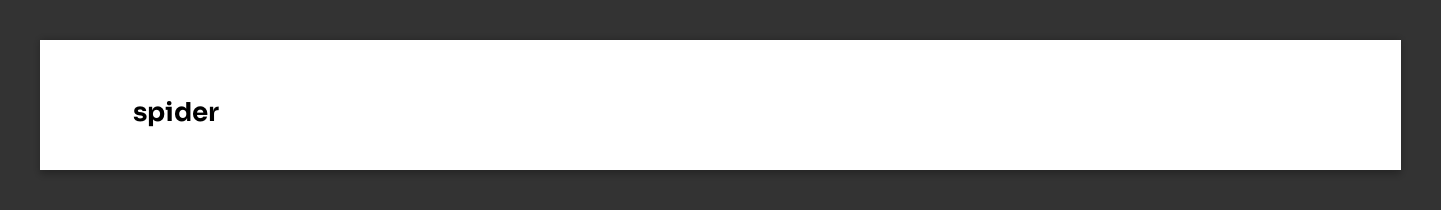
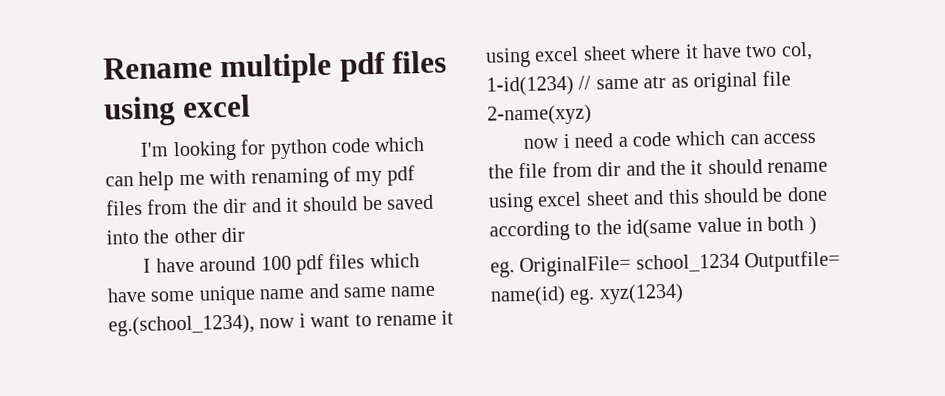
- spider
+ Rename multiple pdf files using excel
+ I'm looking for python code which can help me with renaming of my pdf files from the dir and it should be saved into the other dir
+ I have around 100 pdf files which have some unique name and same name eg.(school_1234), now i want to rename it using excel sheet where it have two col, 1-id(1234) // same atr as original file 2-name(xyz)
+ now i need a code which can access the file from dir and the it should rename using excel sheet and this should be done according to the id(same value in both )
+ eg. OriginalFile= school_1234 Outputfile= name(id) eg. xyz(1234)

